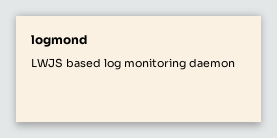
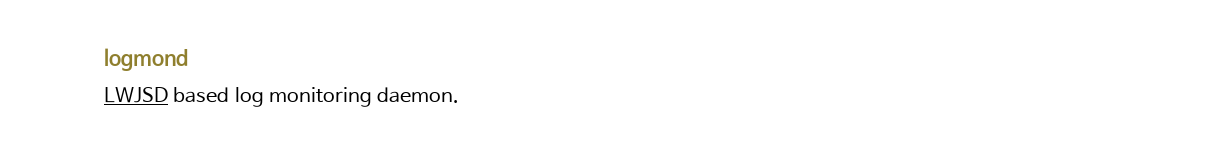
- LWJS based log monitoring daemon
+ LWJSD based log monitoring daemon.

